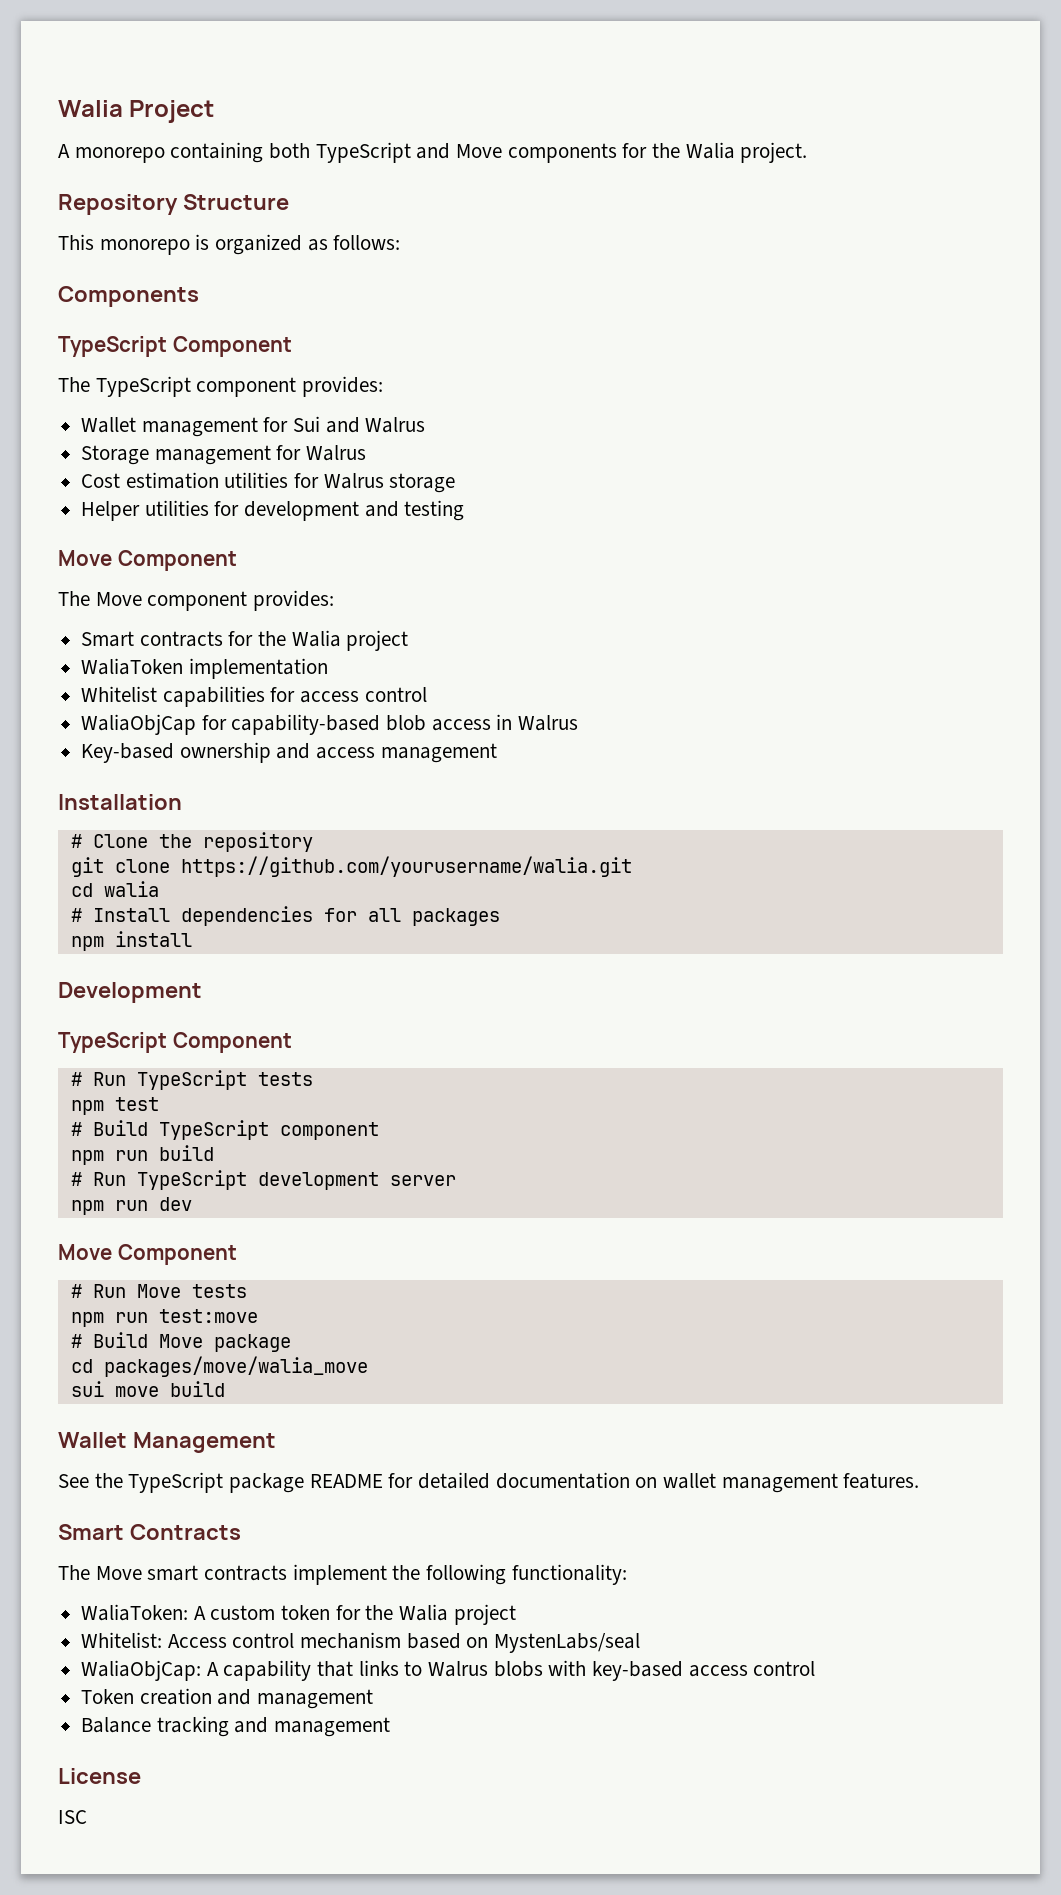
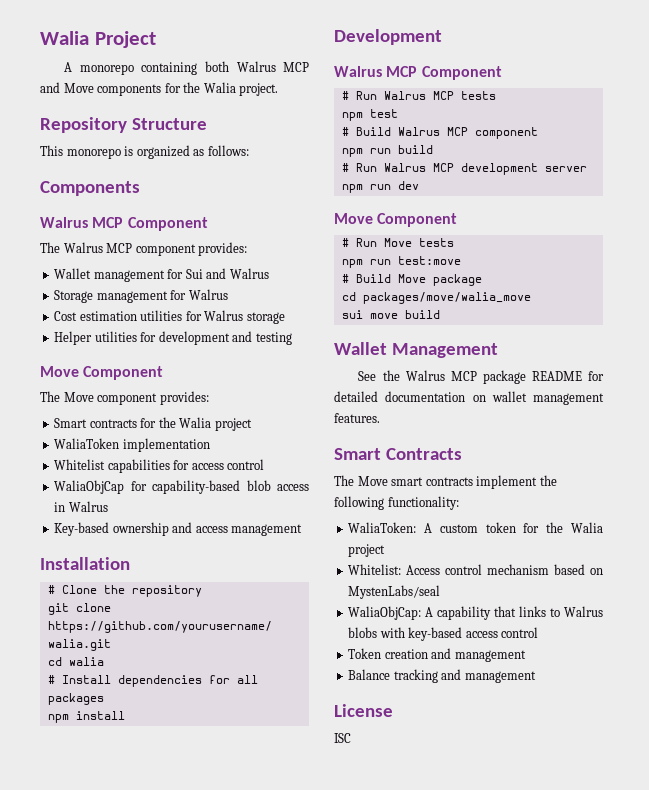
- A monorepo containing both TypeScript and Move components for the Walia project.
+ A monorepo containing both Walrus MCP and Move components for the Walia project.
  Components
- TypeScript Component
- The TypeScript component provides:
+ Walrus MCP Component
+ The Walrus MCP component provides:
  Development
- TypeScript Component
- # Run TypeScript tests
+ Walrus MCP Component
+ # Run Walrus MCP tests
- # Build TypeScript component
+ # Build Walrus MCP component
- # Run TypeScript development server
+ # Run Walrus MCP development server
- See the TypeScript package README for detailed documentation on wallet management features.
+ See the Walrus MCP package README for detailed documentation on wallet management features.

